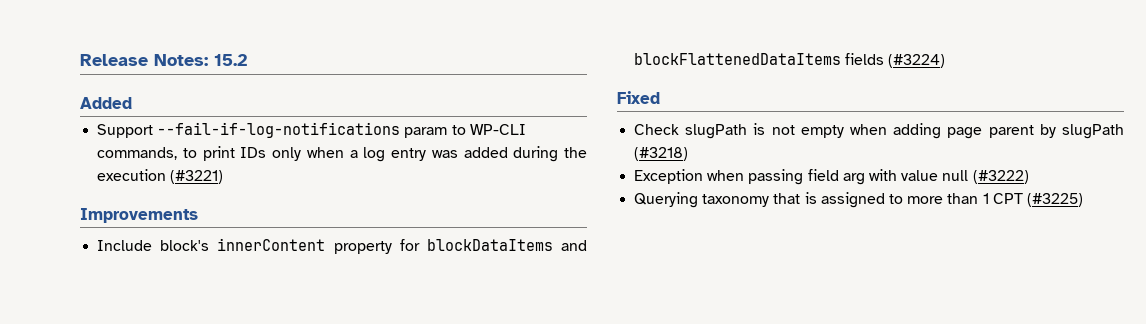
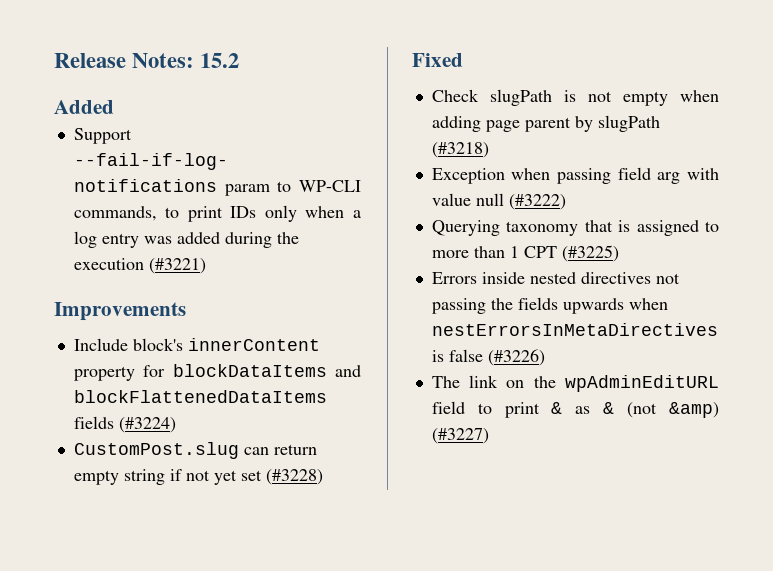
+ CustomPost.slug can return empty string if not yet set (#3228)
+ Errors inside nested directives not passing the fields upwards when nestErrorsInMetaDirectives is false (#3226)
+ The link on the wpAdminEditURL field to print & as & (not &amp) (#3227)

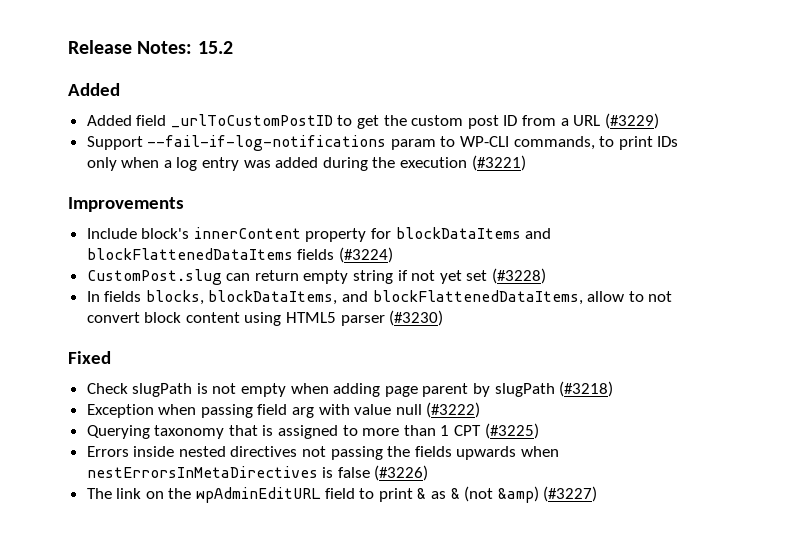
+ Added field _urlToCustomPostID to get the custom post ID from a URL (#3229)
+ In fields blocks, blockDataItems, and blockFlattenedDataItems, allow to not convert block content using HTML5 parser (#3230)

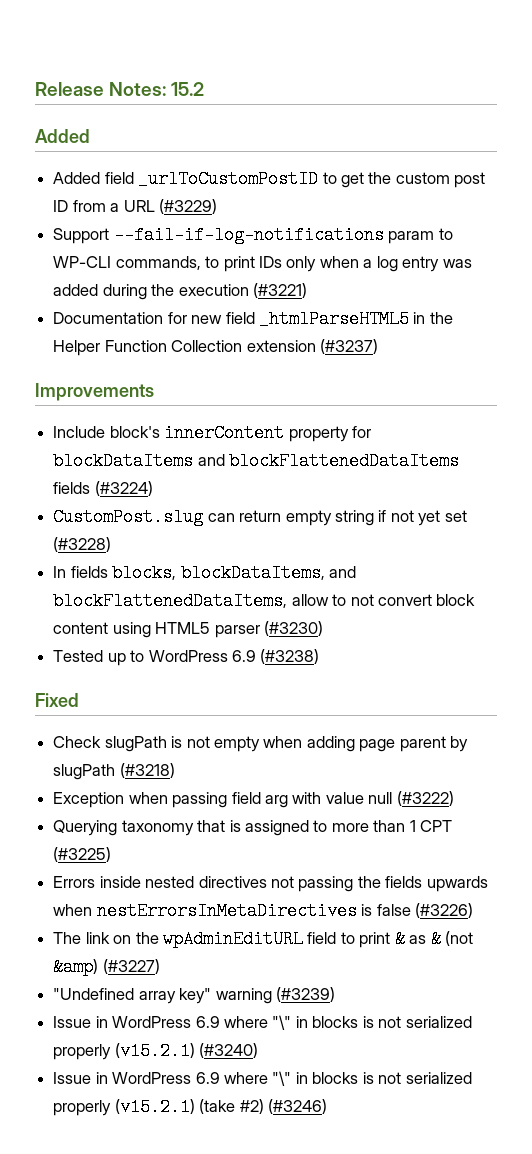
+ Documentation for new field _htmlParseHTML5 in the Helper Function Collection extension (#3237)
+ Tested up to WordPress 6.9 (#3238)
+ "Undefined array key" warning (#3239)
+ Issue in WordPress 6.9 where "\" in blocks is not serialized properly (v15.2.1) (#3240)
+ Issue in WordPress 6.9 where "\" in blocks is not serialized properly (v15.2.1) (take #2) (#3246)

